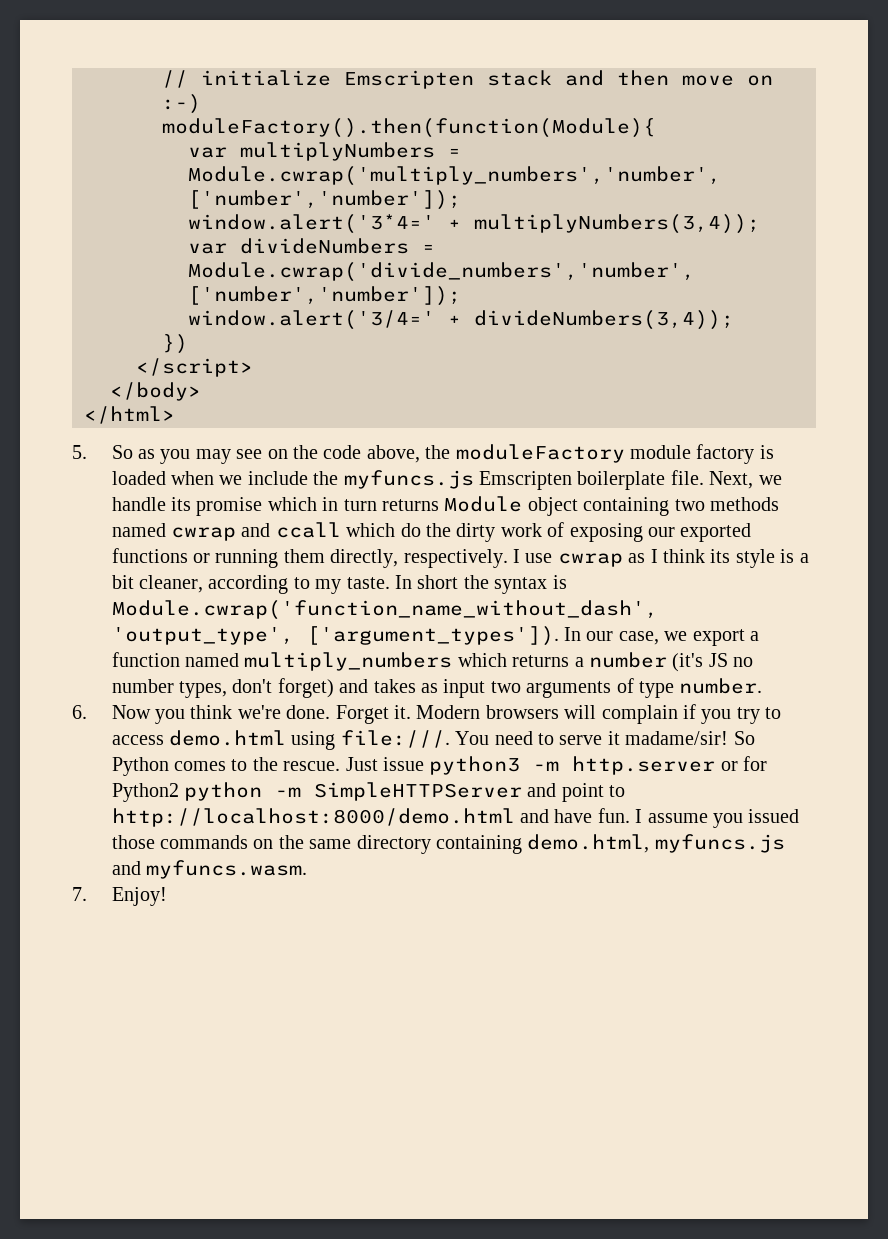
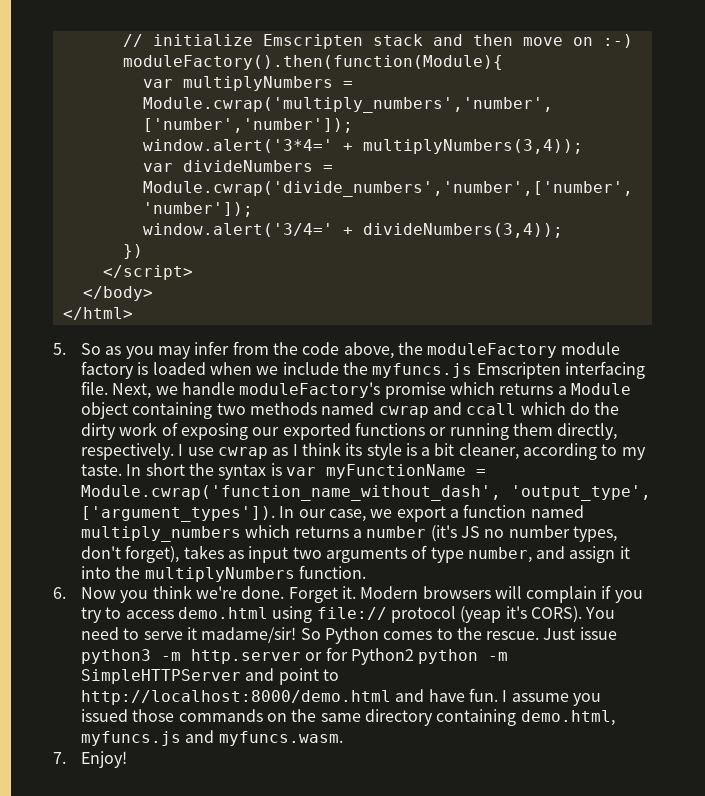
- 5. So as you may see on the code above, the moduleFactory module factory is loaded when we include the myfuncs.js Emscripten boilerplate file.
+ 5. So as you may infer from the code above, the moduleFactory module factory is loaded when we include the myfuncs.js Emscripten interfacing file.
- Next, we handle its promise which in turn returns Module object containing two methods named cwrap and ccall which do the dirty work of exposing our exported functions or running them directly, respectively.
+ Next, we handle moduleFactory's promise which returns a Module object containing two methods named cwrap and ccall which do the dirty work of exposing our exported functions or running them directly, respectively.
- In short the syntax is Module.cwrap('function_name_without_dash', 'output_type', ['argument_types']).
+ In short the syntax is var myFunctionName = Module.cwrap('function_name_without_dash', 'output_type', ['argument_types']).
- In our case, we export a function named multiply_numbers which returns a number (it's JS no number types, don't forget) and takes as input two arguments of type number.
+ In our case, we export a function named multiply_numbers which returns a number (it's JS no number types, don't forget), takes as input two arguments of type number, and assign it into the multiplyNumbers function.
- Modern browsers will complain if you try to access demo.html using file:///.
+ Modern browsers will complain if you try to access demo.html using file:// protocol (yeap it's CORS).

